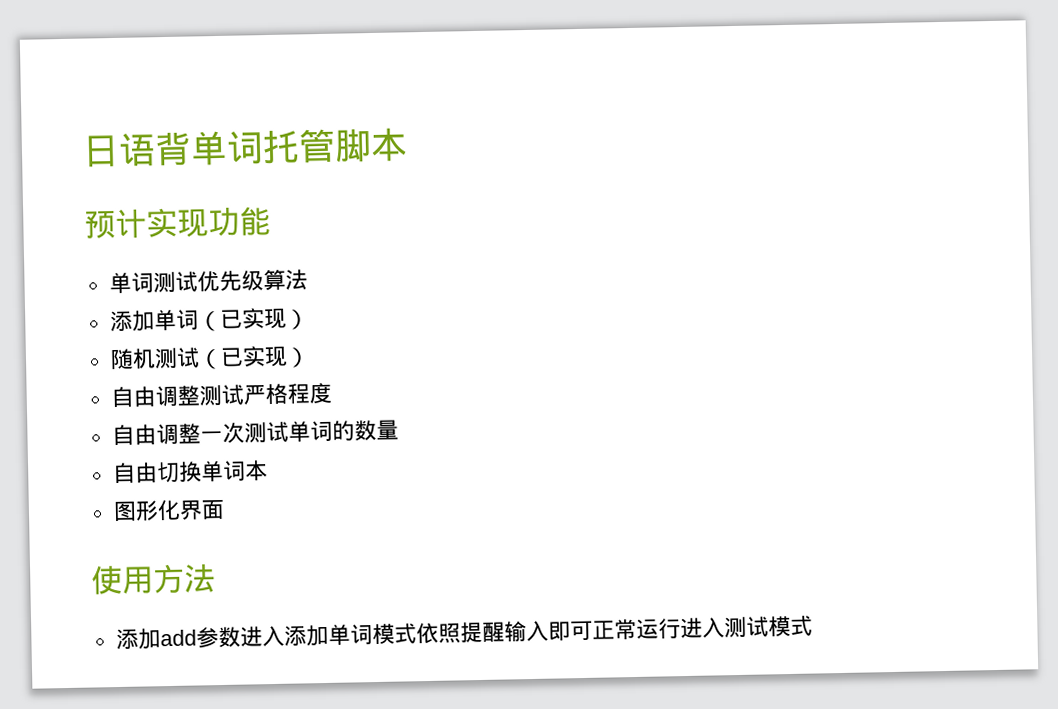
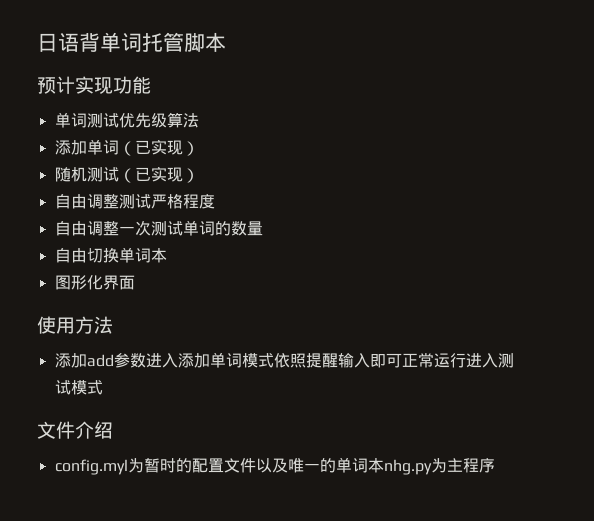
+ 文件介绍
+ config.myl为暂时的配置文件以及唯一的单词本nhg.py为主程序

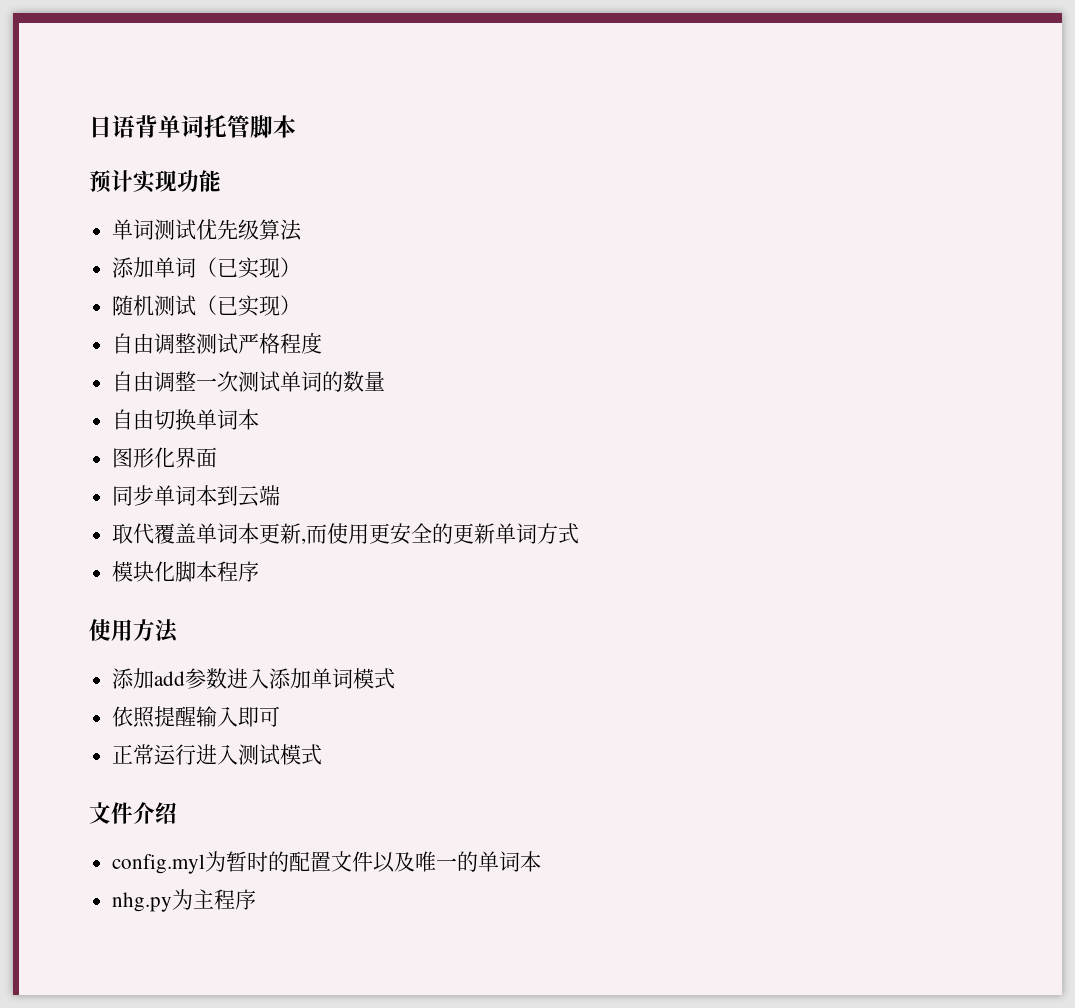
+ 同步单词本到云端
+ 取代覆盖单词本更新,而使用更安全的更新单词方式
+ 模块化脚本程序
- 添加add参数进入添加单词模式依照提醒输入即可正常运行进入测试模式
+ 添加add参数进入添加单词模式
+ 依照提醒输入即可
+ 正常运行进入测试模式
- config.myl为暂时的配置文件以及唯一的单词本nhg.py为主程序
+ config.myl为暂时的配置文件以及唯一的单词本
+ nhg.py为主程序

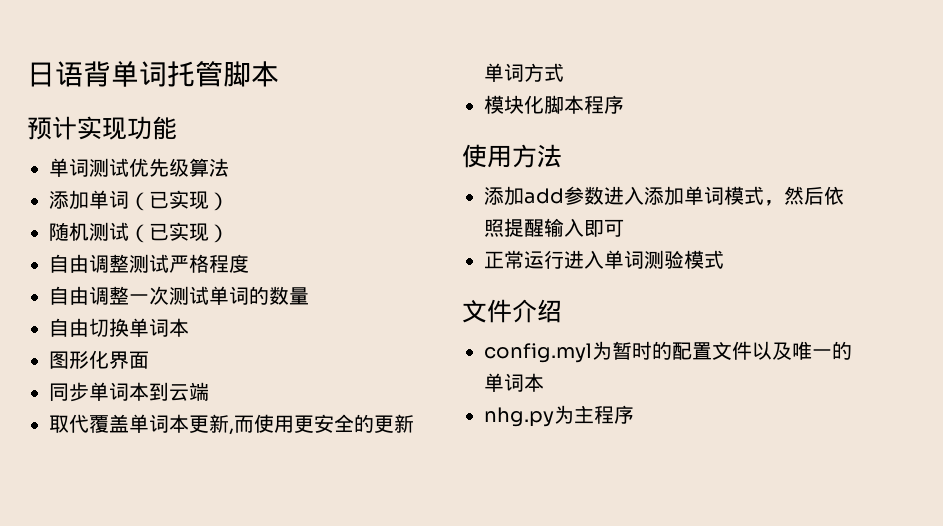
- 添加add参数进入添加单词模式
- 依照提醒输入即可
+ 添加add参数进入添加单词模式，然后依照提醒输入即可
- 正常运行进入测试模式
+ 正常运行进入单词测验模式

